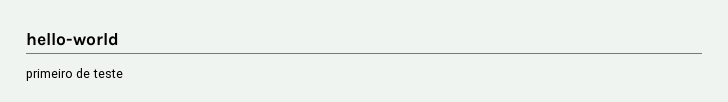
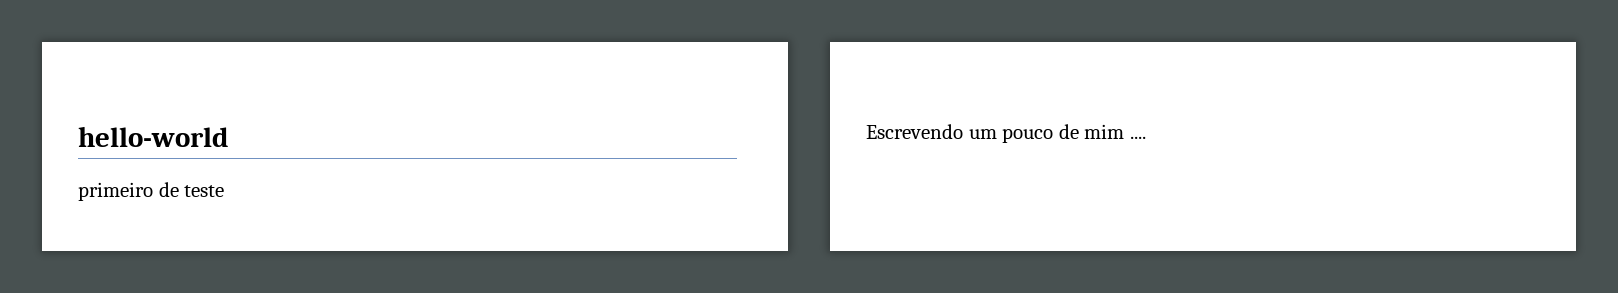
+ Escrevendo um pouco de mim ....

